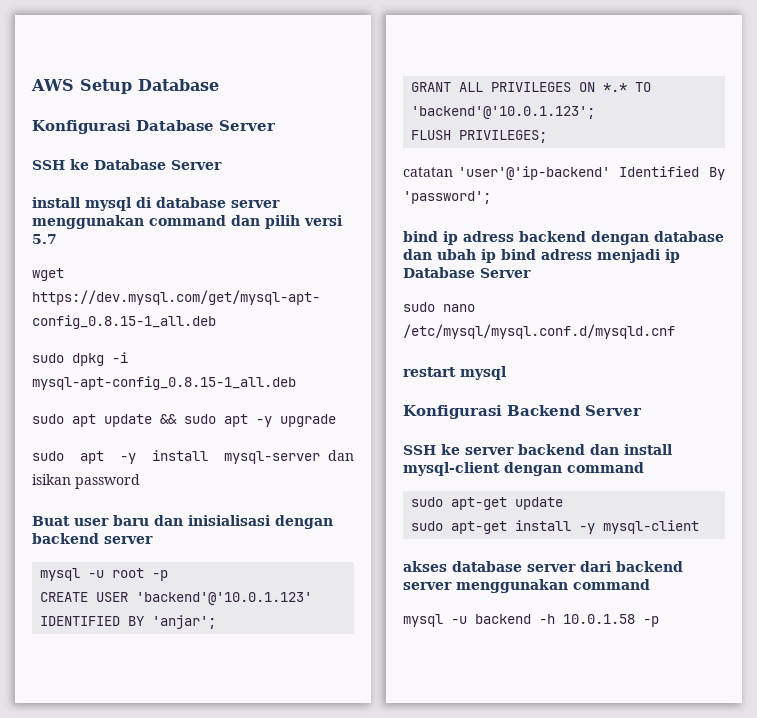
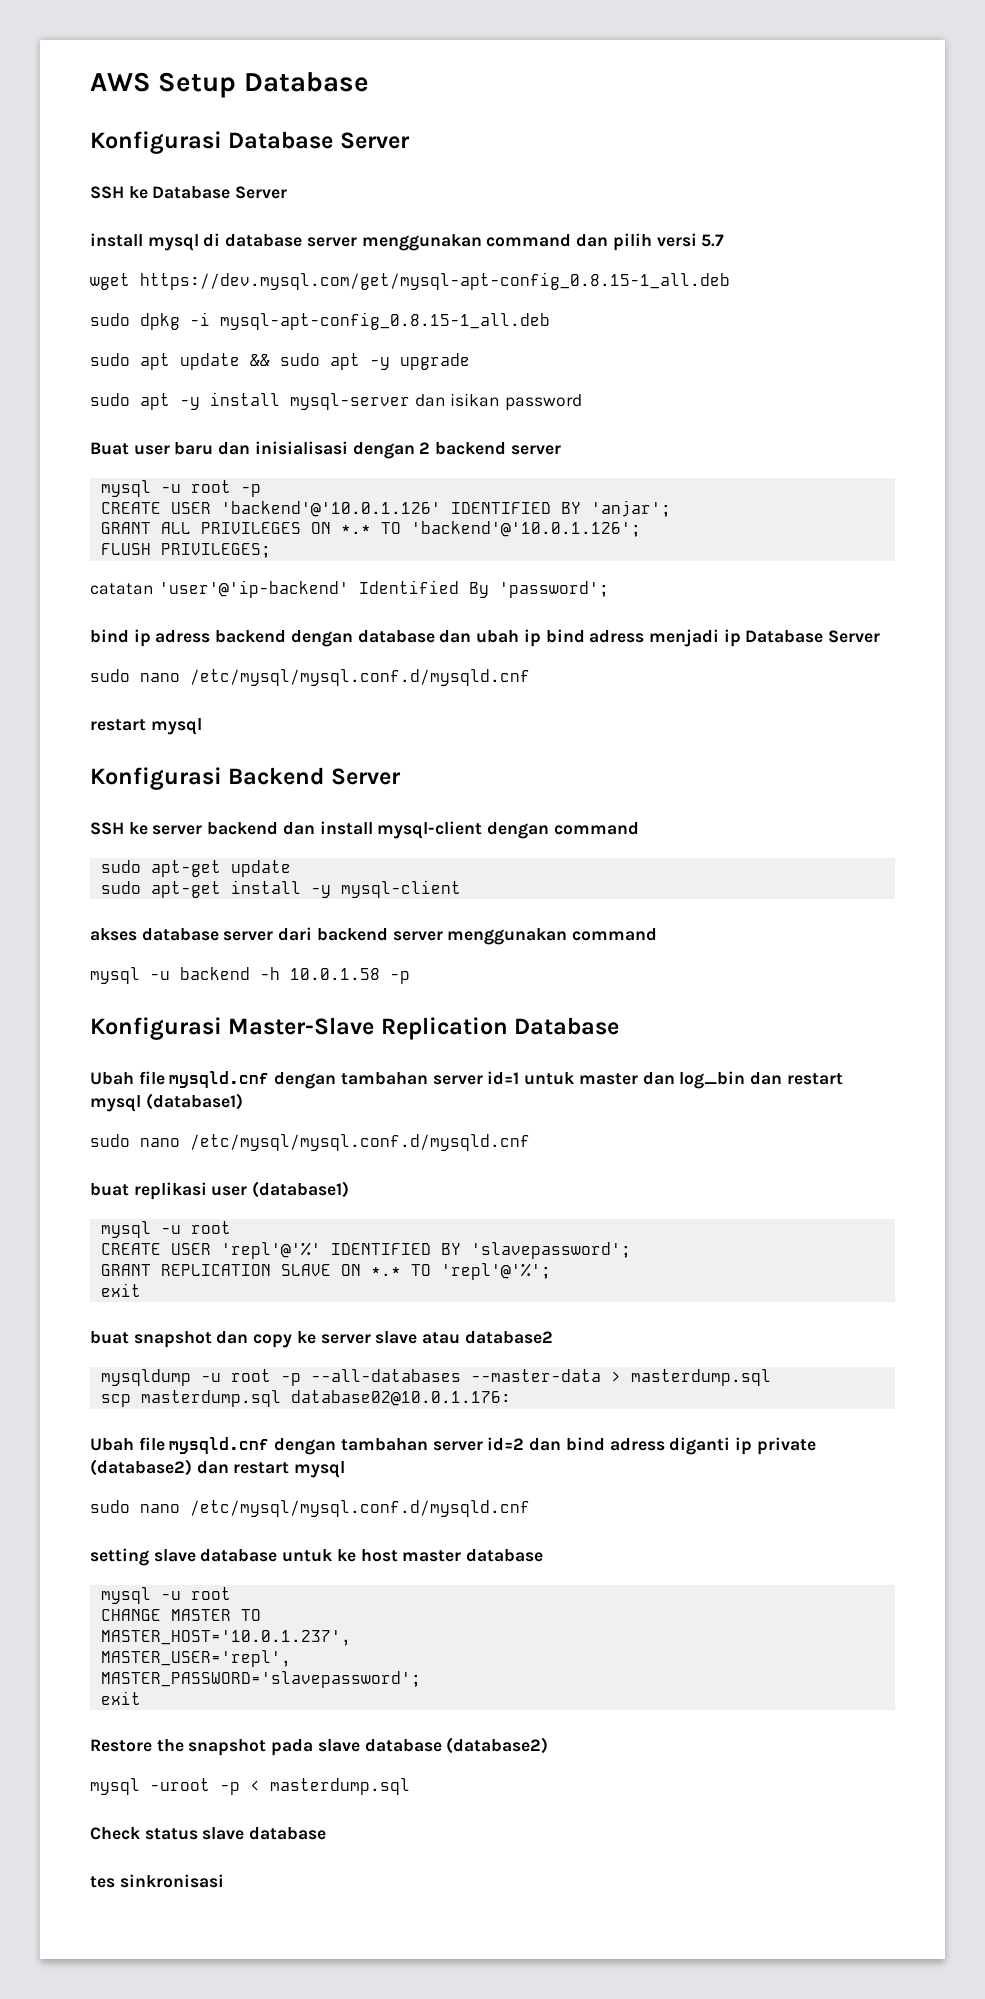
- Buat user baru dan inisialisasi dengan backend server
+ Buat user baru dan inisialisasi dengan 2 backend server
- CREATE USER 'backend'@'10.0.1.123' IDENTIFIED BY 'anjar';
+ CREATE USER 'backend'@'10.0.1.126' IDENTIFIED BY 'anjar';
- GRANT ALL PRIVILEGES ON *.* TO 'backend'@'10.0.1.123';
+ GRANT ALL PRIVILEGES ON *.* TO 'backend'@'10.0.1.126';
+ Konfigurasi Master-Slave Replication Database
+ Ubah file mysqld.cnf dengan tambahan server id=1 untuk master dan log_bin dan restart mysql (database1)
+ sudo nano /etc/mysql/mysql.conf.d/mysqld.cnf
+ buat replikasi user (database1)
+ mysql -u root
+ CREATE USER 'repl'@'%' IDENTIFIED BY 'slavepassword';
+ GRANT REPLICATION SLAVE ON *.* TO 'repl'@'%';
+ exit
+ buat snapshot dan copy ke server slave atau database2
+ mysqldump -u root -p --all-databases --master-data > masterdump.sql
+ scp masterdump.sql database02@10.0.1.176:
+ Ubah file mysqld.cnf dengan tambahan server id=2 dan bind adress diganti ip private (database2) dan restart mysql
+ sudo nano /etc/mysql/mysql.conf.d/mysqld.cnf
+ setting slave database untuk ke host master database
+ mysql -u root
+ CHANGE MASTER TO
+ MASTER_HOST='10.0.1.237',
+ MASTER_USER='repl',
+ MASTER_PASSWORD='slavepassword';
+ exit
+ Restore the snapshot pada slave database (database2)
+ mysql -uroot -p < masterdump.sql
+ Check status slave database
+ tes sinkronisasi

